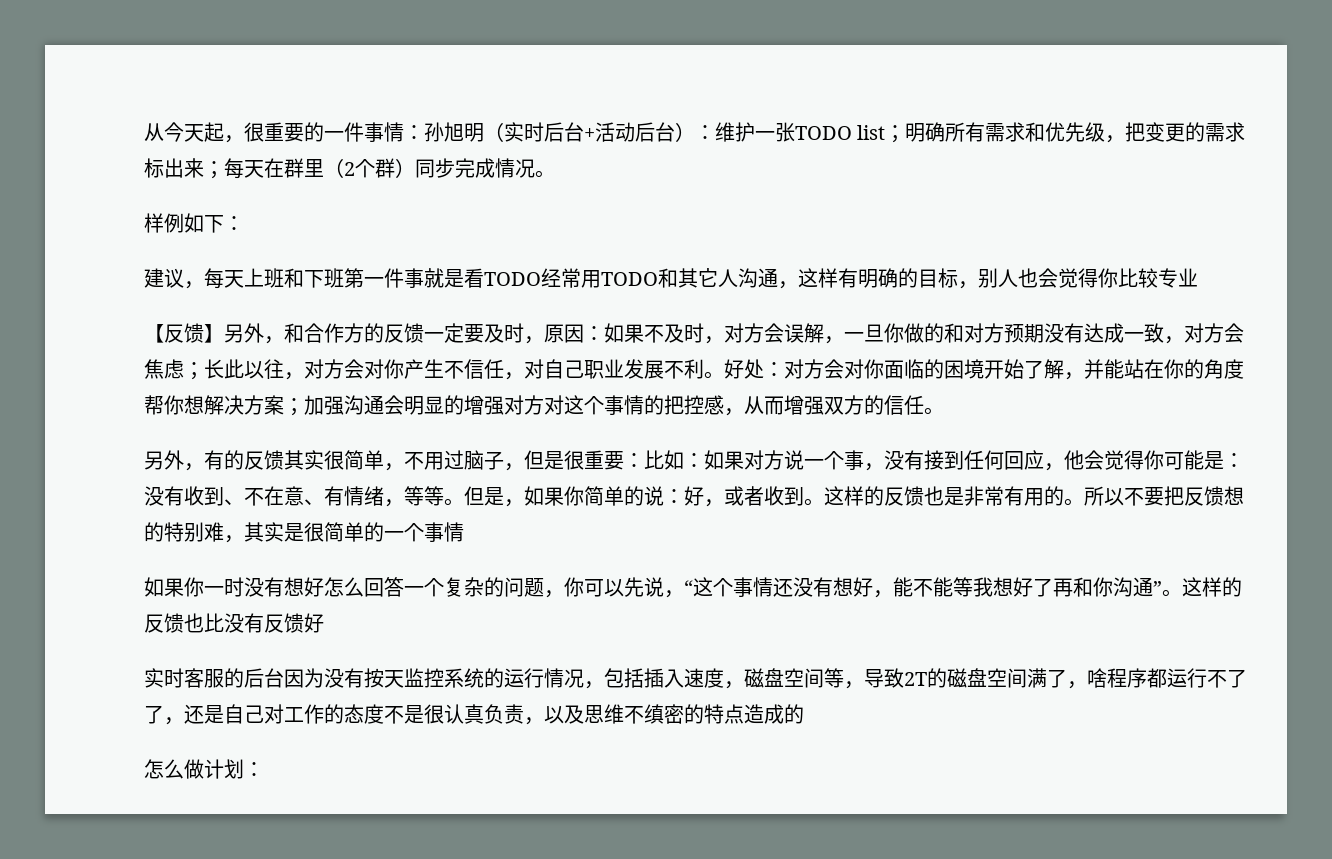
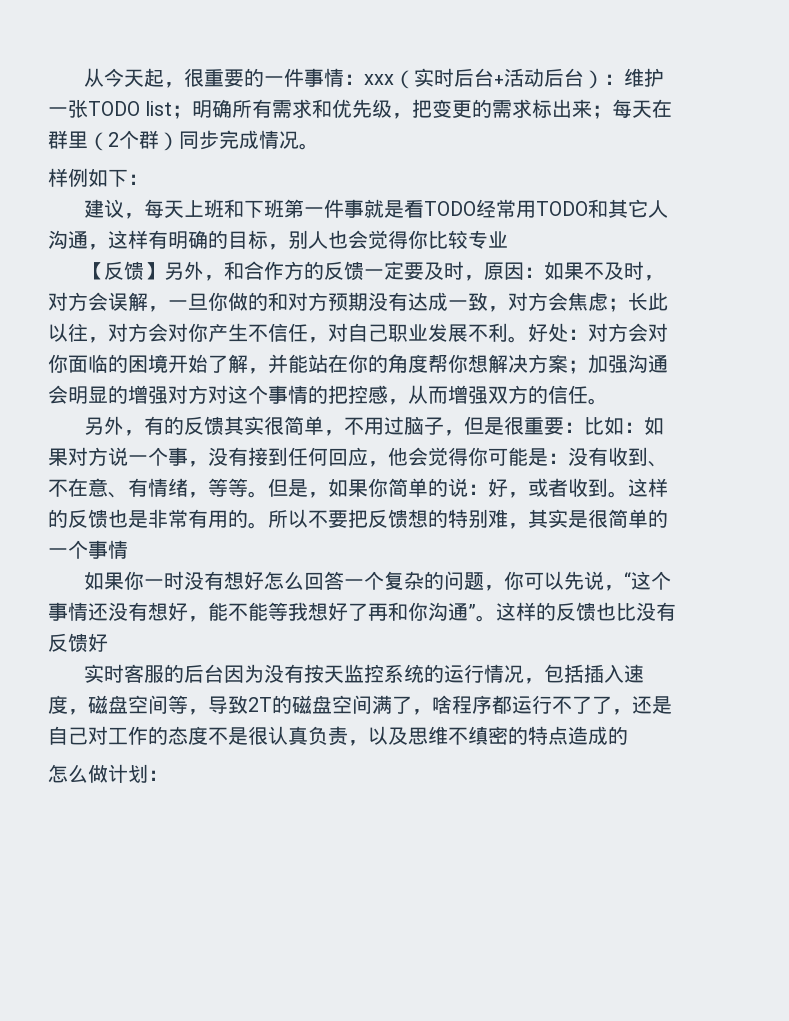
- 从今天起，很重要的一件事情：孙旭明（实时后台+活动后台）：维护一张TODO list；明确所有需求和优先级，把变更的需求标出来；每天在群里（2个群）同步完成情况。
+ 从今天起，很重要的一件事情：xxx（实时后台+活动后台）：维护一张TODO list；明确所有需求和优先级，把变更的需求标出来；每天在群里（2个群）同步完成情况。

